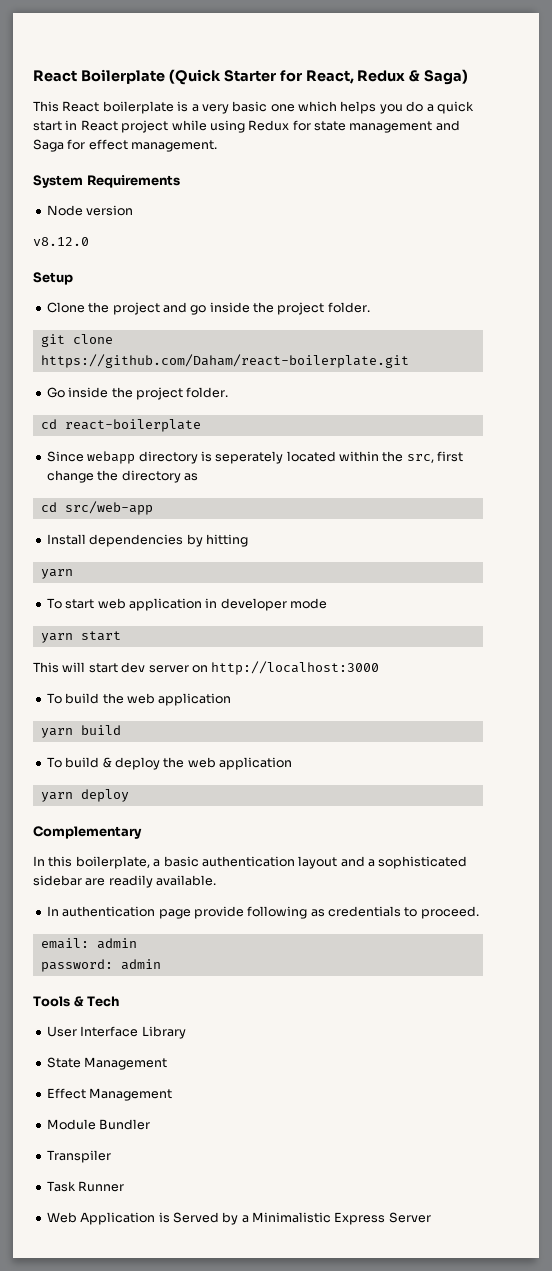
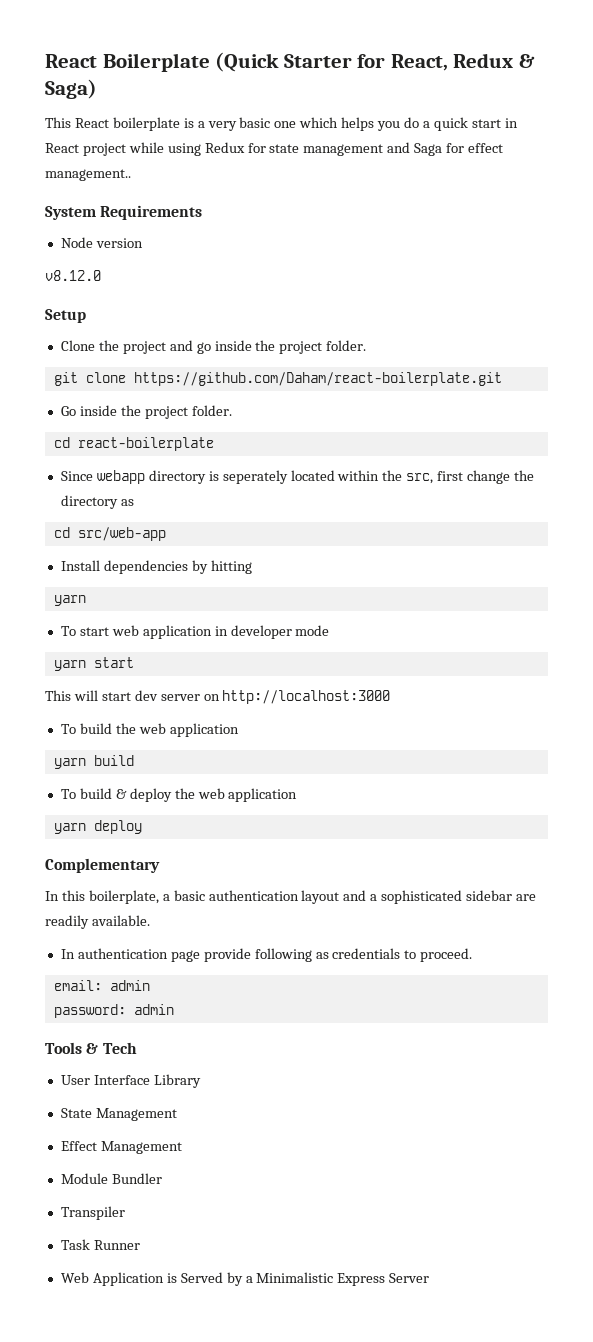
- This React boilerplate is a very basic one which helps you do a quick start in React project while using Redux for state management and Saga for effect management.
+ This React boilerplate is a very basic one which helps you do a quick start in React project while using Redux for state management and Saga for effect management..

